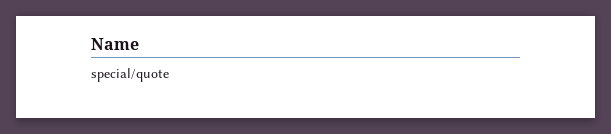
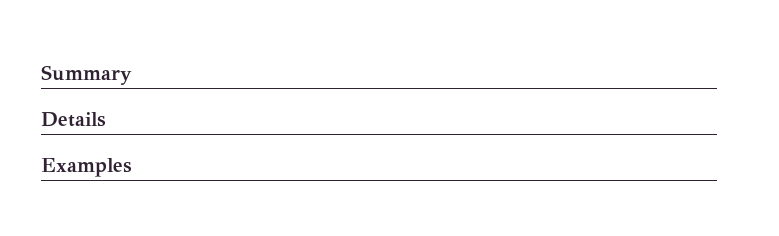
- Name
- special/quote
+ Summary
+ Details
+ Examples

